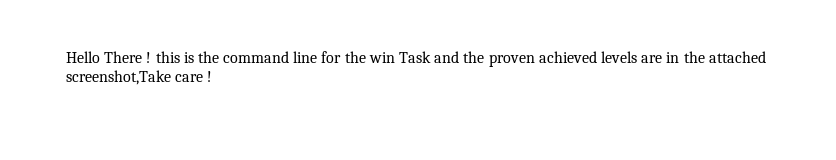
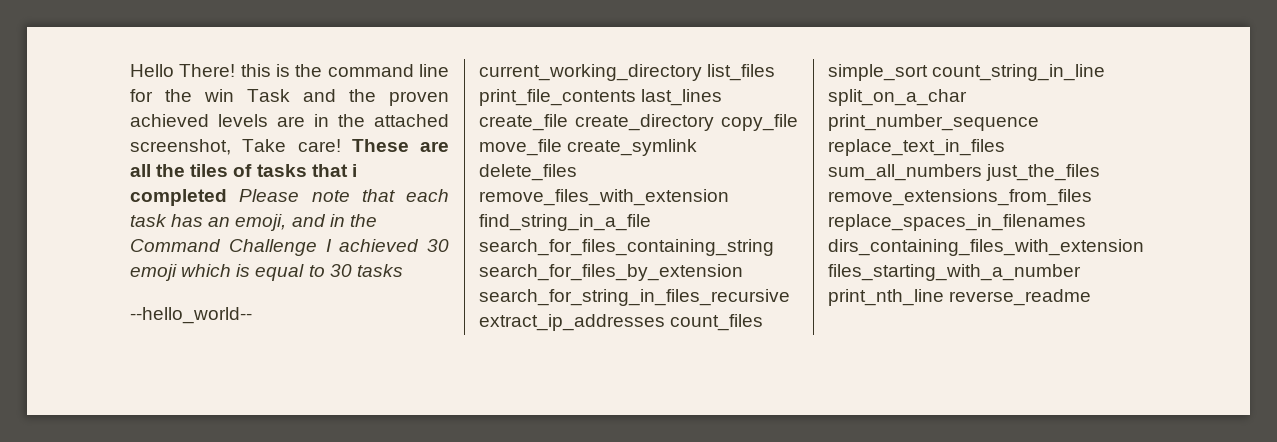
- Hello There ! this is the command line for the win Task and the proven achieved levels are in the attached screenshot,Take care !
+ Hello There! this is the command line for the win Task and the proven achieved levels are in the attached screenshot, Take care! These are all the tiles of tasks that i completed Please note that each task has an emoji, and in the Command Challenge I achieved 30 emoji which is equal to 30 tasks
+ --hello_world-- current_working_directory list_files print_file_contents last_lines create_file create_directory copy_file move_file create_symlink delete_files remove_files_with_extension find_string_in_a_file search_for_files_containing_string search_for_files_by_extension search_for_string_in_files_recursive extract_ip_addresses count_files simple_sort count_string_in_line split_on_a_char print_number_sequence replace_text_in_files sum_all_numbers just_the_files remove_extensions_from_files replace_spaces_in_filenames dirs_containing_files_with_extension files_starting_with_a_number print_nth_line reverse_readme

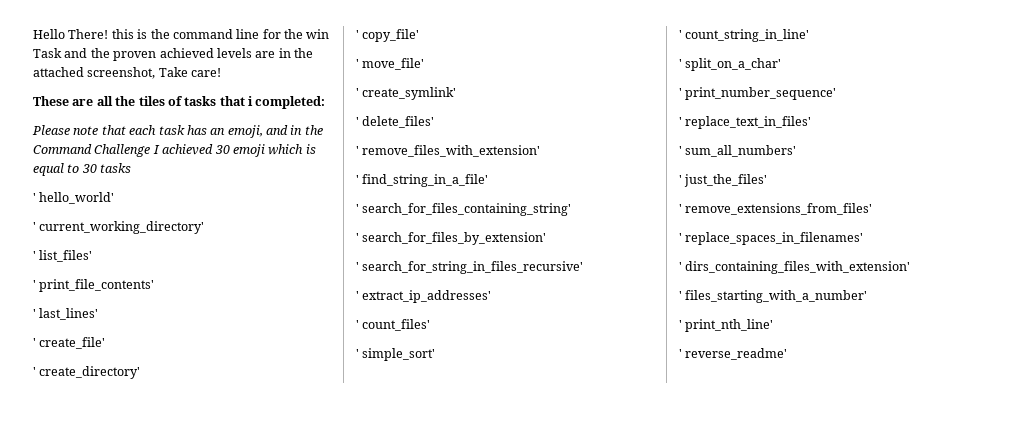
- Hello There! this is the command line for the win Task and the proven achieved levels are in the attached screenshot, Take care! These are all the tiles of tasks that i completed Please note that each task has an emoji, and in the Command Challenge I achieved 30 emoji which is equal to 30 tasks
+ Hello There! this is the command line for the win Task and the proven achieved levels are in the attached screenshot, Take care!
+ These are all the tiles of tasks that i completed:
+ Please note that each task has an emoji, and in the Command Challenge I achieved 30 emoji which is equal to 30 tasks
- --hello_world-- current_working_directory list_files print_file_contents last_lines create_file create_directory copy_file move_file create_symlink delete_files remove_files_with_extension find_string_in_a_file search_for_files_containing_string search_for_files_by_extension search_for_string_in_files_recursive extract_ip_addresses count_files simple_sort count_string_in_line split_on_a_char print_number_sequence replace_text_in_files sum_all_numbers just_the_files remove_extensions_from_files replace_spaces_in_filenames dirs_containing_files_with_extension files_starting_with_a_number print_nth_line reverse_readme
+ ' hello_world'
+ ' current_working_directory'
+ ' list_files'
+ ' print_file_contents'
+ ' last_lines'
+ ' create_file'
+ ' create_directory'
+ ' copy_file'
+ ' move_file'
+ ' create_symlink'
+ ' delete_files'
+ ' remove_files_with_extension'
+ ' find_string_in_a_file'
+ ' search_for_files_containing_string'
+ ' search_for_files_by_extension'
+ ' search_for_string_in_files_recursive'
+ ' extract_ip_addresses'
+ ' count_files'
+ ' simple_sort'
+ ' count_string_in_line'
+ ' split_on_a_char'
+ ' print_number_sequence'
+ ' replace_text_in_files'
+ ' sum_all_numbers'
+ ' just_the_files'
+ ' remove_extensions_from_files'
+ ' replace_spaces_in_filenames'
+ ' dirs_containing_files_with_extension'
+ ' files_starting_with_a_number'
+ ' print_nth_line'
+ ' reverse_readme'

